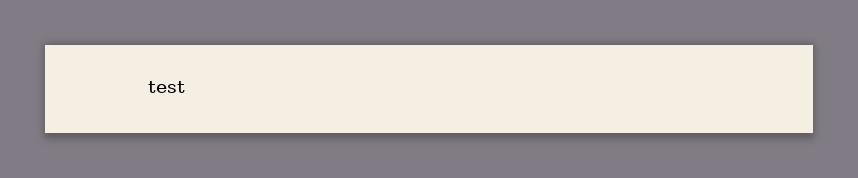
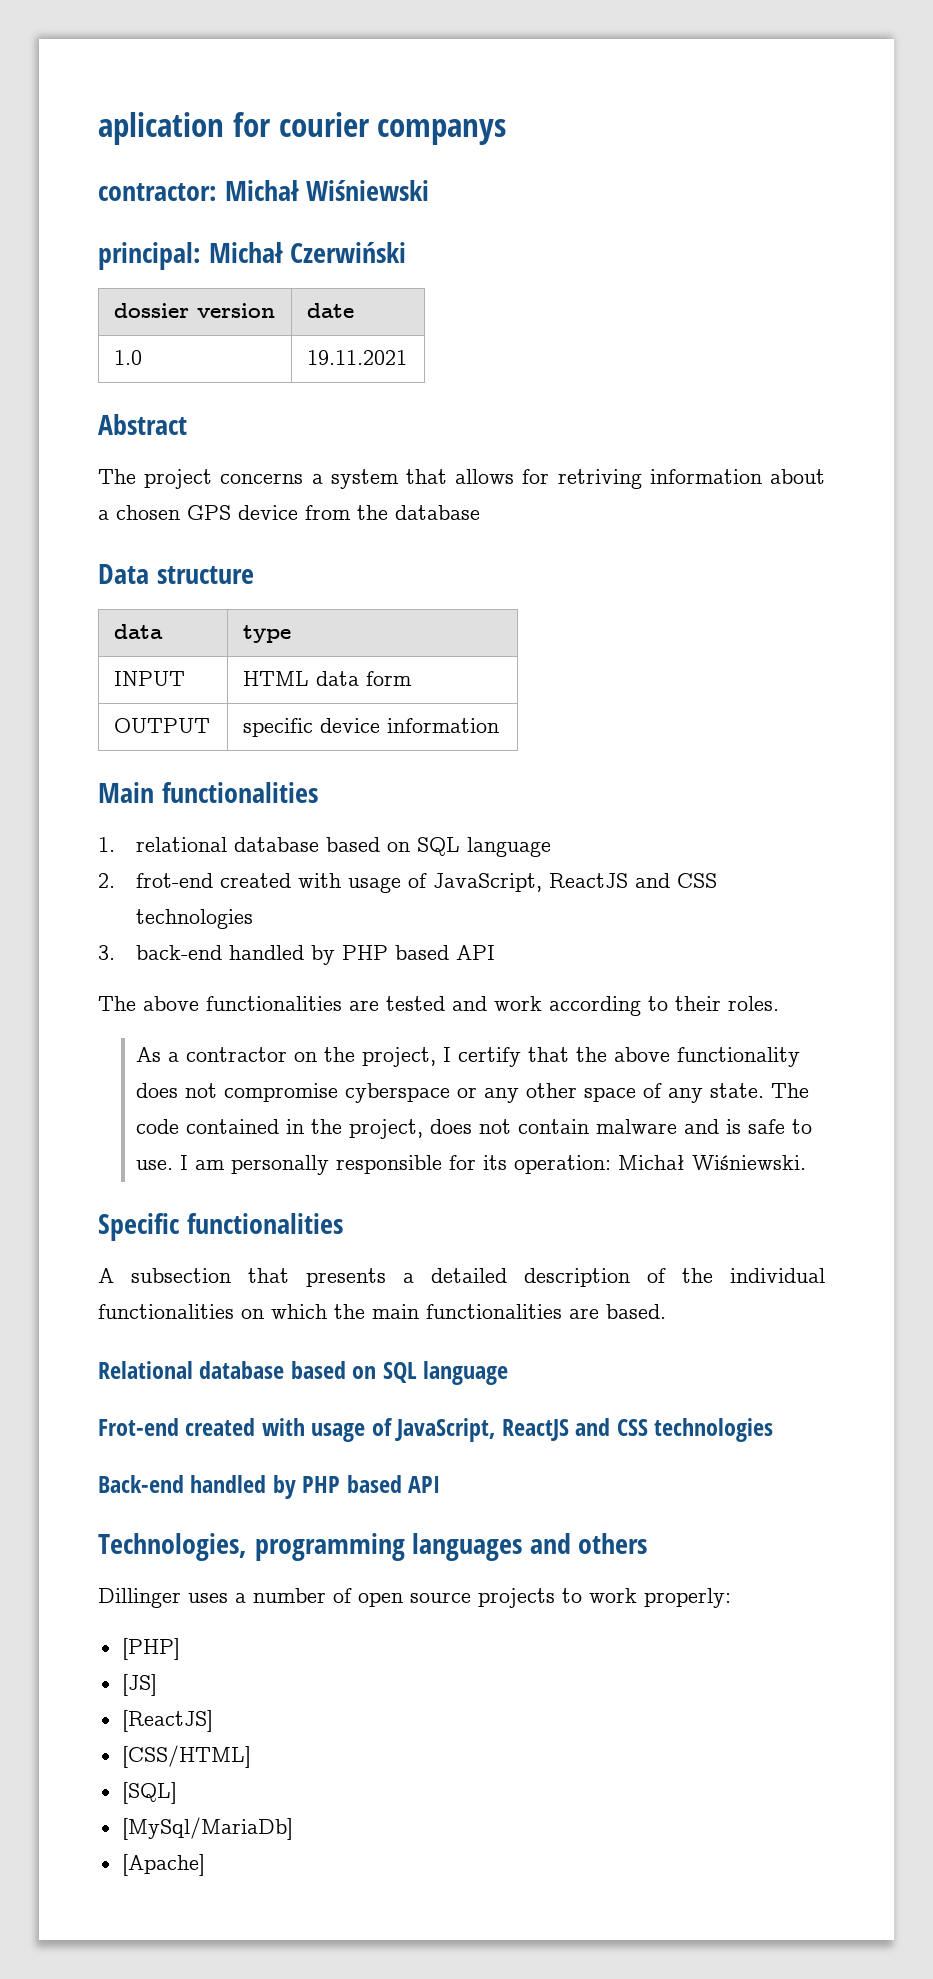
- test
+ aplication for courier companys
+ contractor: Michał Wiśniewski
+ principal: Michał Czerwiński
+ dossier version | date
+ 1.0 | 19.11.2021
+ Abstract
+ The project concerns a system that allows for retriving information about a chosen GPS device from the database
+ Data structure
+ data | type
+ INPUT | HTML data form
+ OUTPUT | specific device information
+ Main functionalities
+ 1. relational database based on SQL language
+ 2. frot-end created with usage of JavaScript, ReactJS and CSS technologies
+ 3. back-end handled by PHP based API
+ The above functionalities are tested and work according to their roles.
+ As a contractor on the project, I certify that the above functionality does not compromise cyberspace or any other space of any state. The code contained in the project, does not contain malware and is safe to use. I am personally responsible for its operation: Michał Wiśniewski.
+ Specific functionalities
+ A subsection that presents a detailed description of the individual functionalities on which the main functionalities are based.
+ Relational database based on SQL language
+ Frot-end created with usage of JavaScript, ReactJS and CSS technologies
+ Back-end handled by PHP based API
+ Technologies, programming languages and others
+ Dillinger uses a number of open source projects to work properly:
+ [PHP]
+ [JS]
+ [ReactJS]
+ [CSS/HTML]
+ [SQL]
+ [MySql/MariaDb]
+ [Apache]

